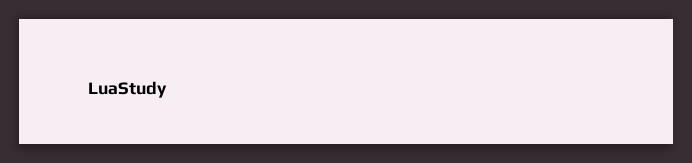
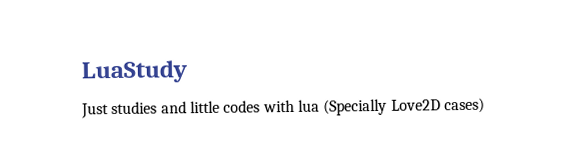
+ Just studies and little codes with lua (Specially Love2D cases)

